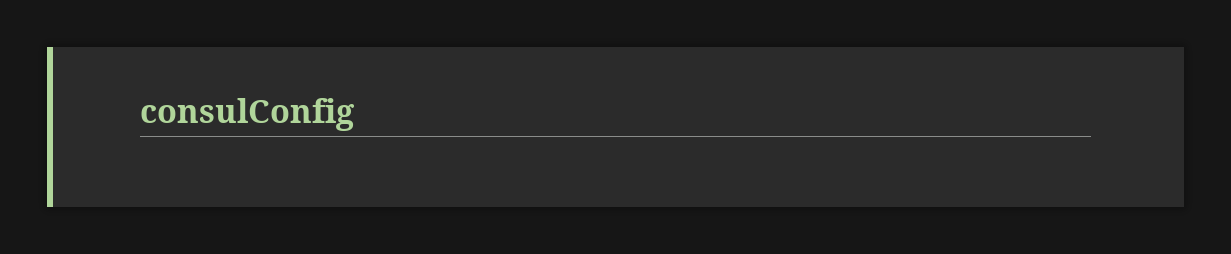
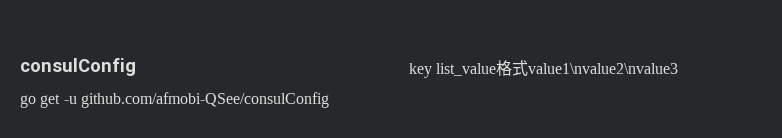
+ go get -u github.com/afmobi-QSee/consulConfig
+ key list_value格式value1\nvalue2\nvalue3

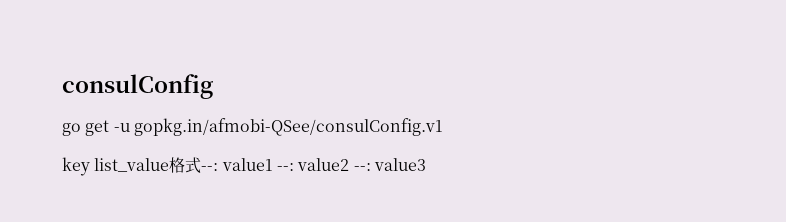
- go get -u github.com/afmobi-QSee/consulConfig
+ go get -u gopkg.in/afmobi-QSee/consulConfig.v1
- key list_value格式value1\nvalue2\nvalue3
+ key list_value格式--: value1 --: value2 --: value3

